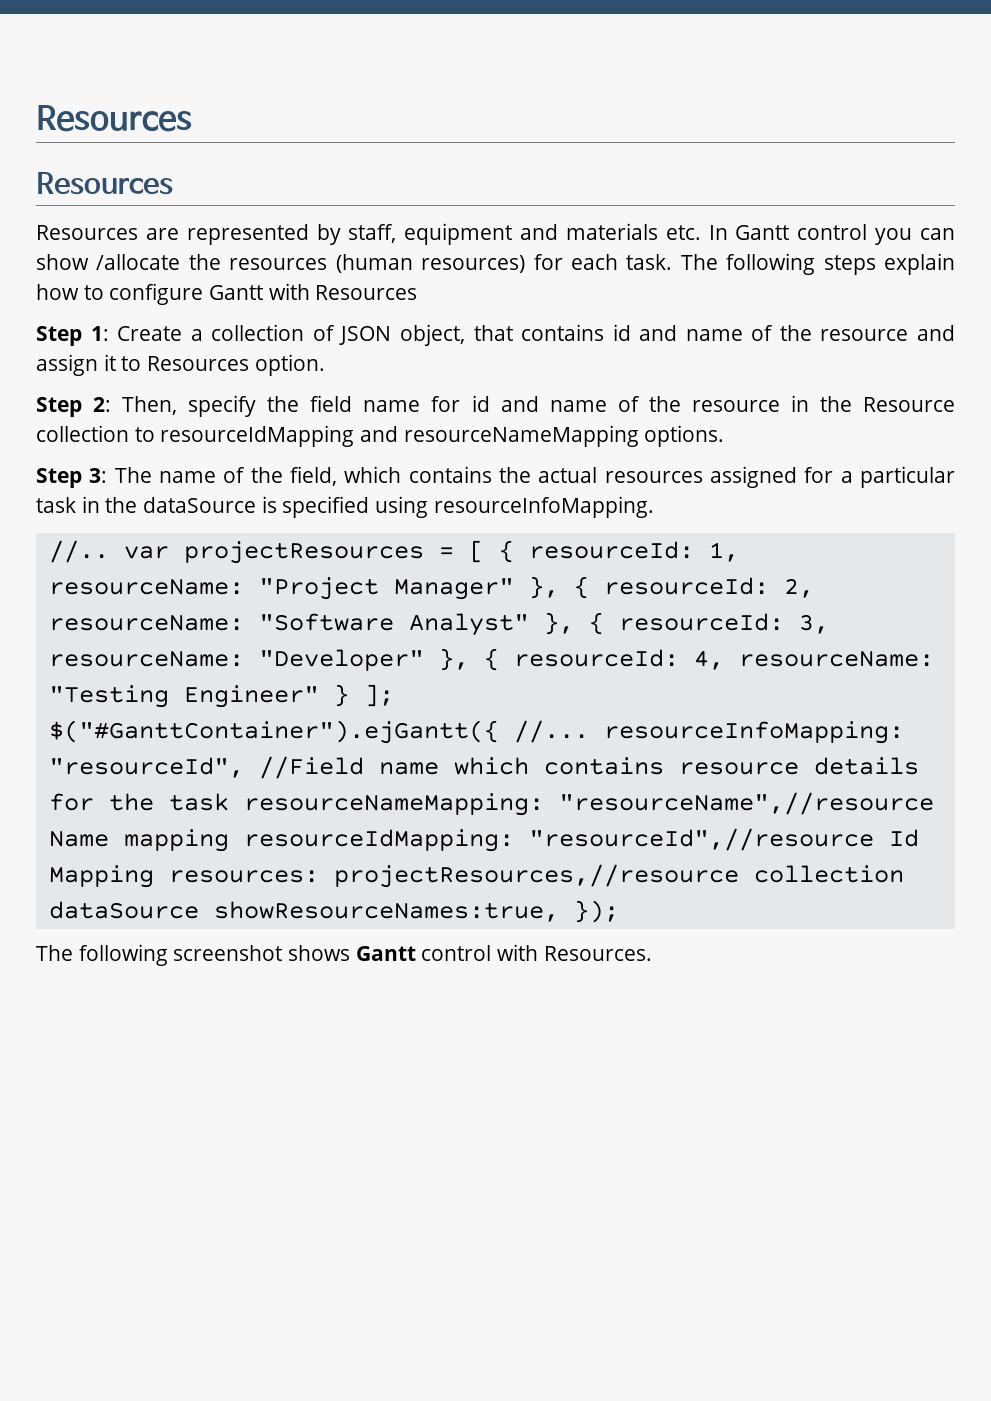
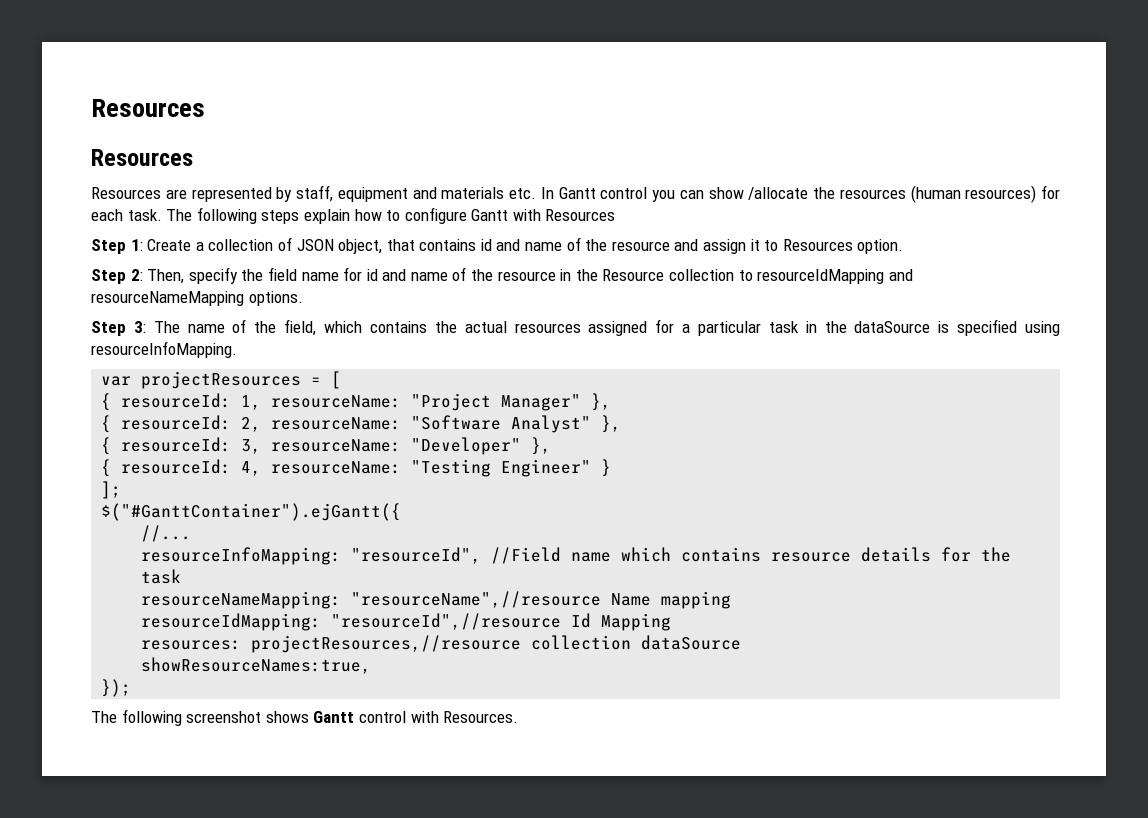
- //.. var projectResources = [ { resourceId: 1, resourceName: "Project Manager" }, { resourceId: 2, resourceName: "Software Analyst" }, { resourceId: 3, resourceName: "Developer" }, { resourceId: 4, resourceName: "Testing Engineer" } ];
+ var projectResources = [
+ { resourceId: 1, resourceName: "Project Manager" },
+ { resourceId: 2, resourceName: "Software Analyst" },
+ { resourceId: 3, resourceName: "Developer" },
+ { resourceId: 4, resourceName: "Testing Engineer" }
+ ];
- $("#GanttContainer").ejGantt({ //... resourceInfoMapping: "resourceId", //Field name which contains resource details for the task resourceNameMapping: "resourceName",//resource Name mapping resourceIdMapping: "resourceId",//resource Id Mapping resources: projectResources,//resource collection dataSource showResourceNames:true, });
+ $("#GanttContainer").ejGantt({
+ //...
+ resourceInfoMapping: "resourceId", //Field name which contains resource details for the task
+ resourceNameMapping: "resourceName",//resource Name mapping
+ resourceIdMapping: "resourceId",//resource Id Mapping
+ resources: projectResources,//resource collection dataSource
+ showResourceNames:true,
+ });

